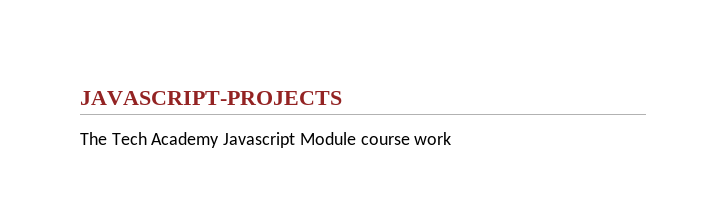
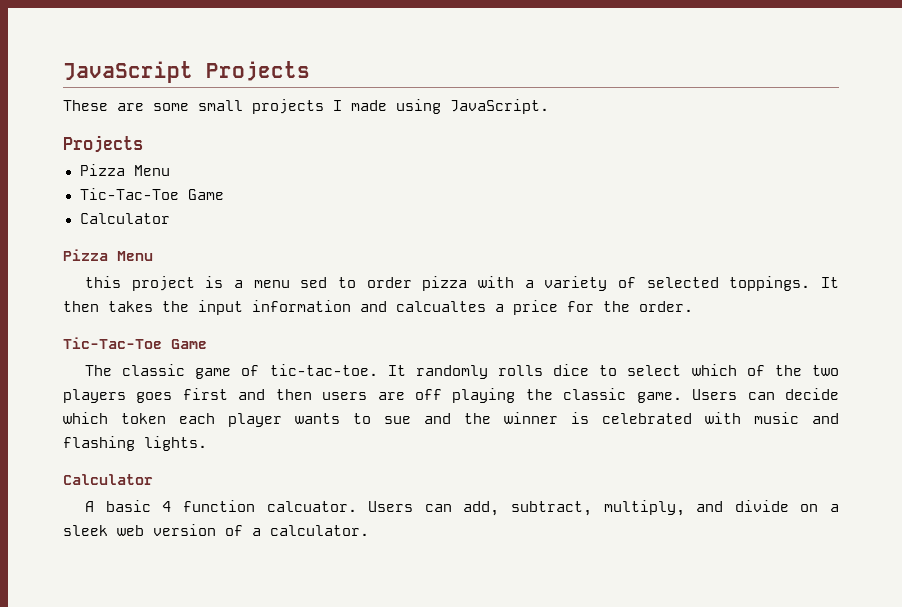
- JAVASCRIPT-PROJECTS
- The Tech Academy Javascript Module course work
+ JavaScript Projects
+ These are some small projects I made using JavaScript.
+ Projects
+ Pizza Menu
+ Tic-Tac-Toe Game
+ Calculator
+ Pizza Menu
+ this project is a menu sed to order pizza with a variety of selected toppings. It then takes the input information and calcualtes a price for the order.
+ Tic-Tac-Toe Game
+ The classic game of tic-tac-toe. It randomly rolls dice to select which of the two players goes first and then users are off playing the classic game. Users can decide which token each player wants to sue and the winner is celebrated with music and flashing lights.
+ Calculator
+ A basic 4 function calcuator. Users can add, subtract, multiply, and divide on a sleek web version of a calculator.

